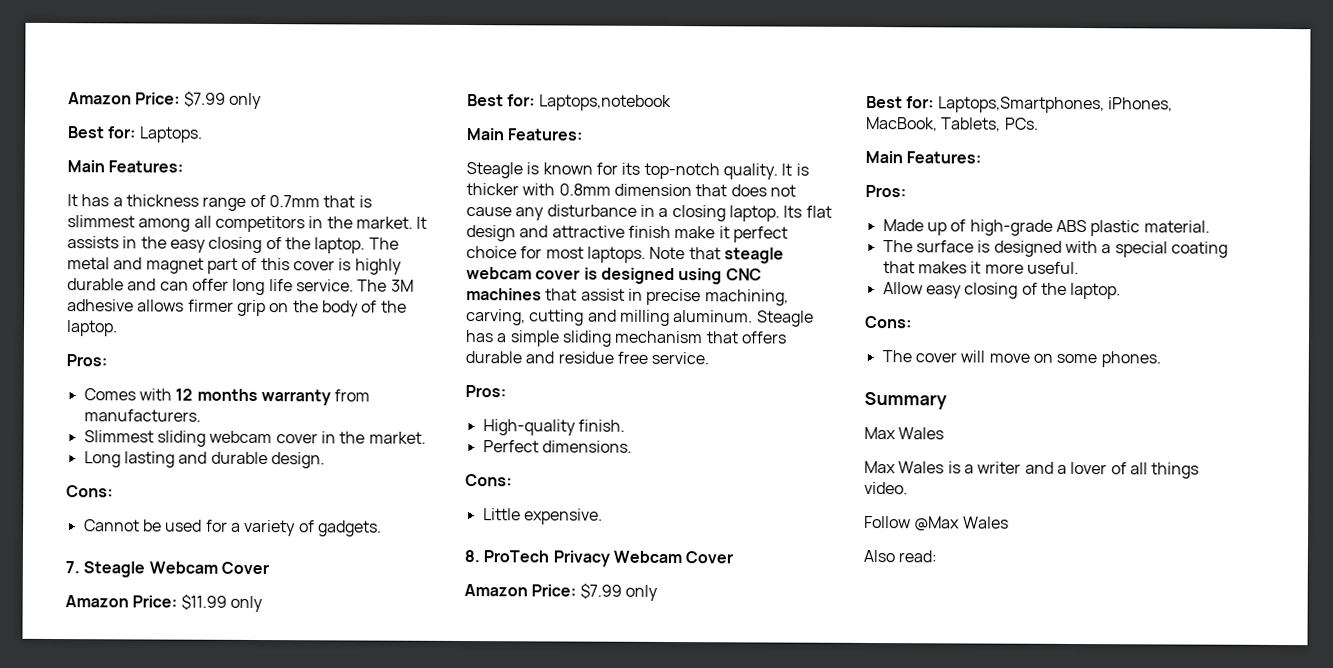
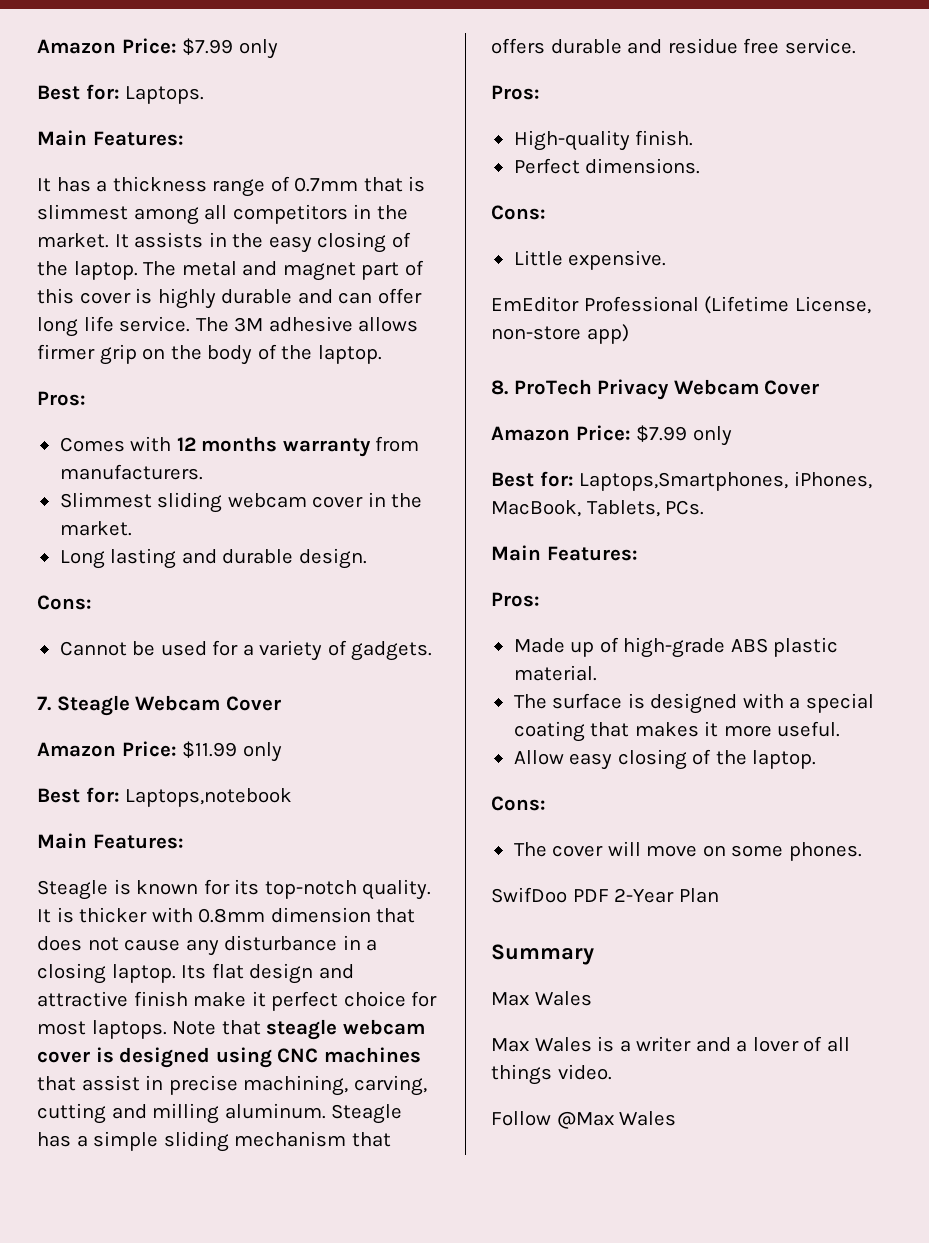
+ EmEditor Professional (Lifetime License, non-store app)
+ SwifDoo PDF 2-Year Plan
- Also read:

